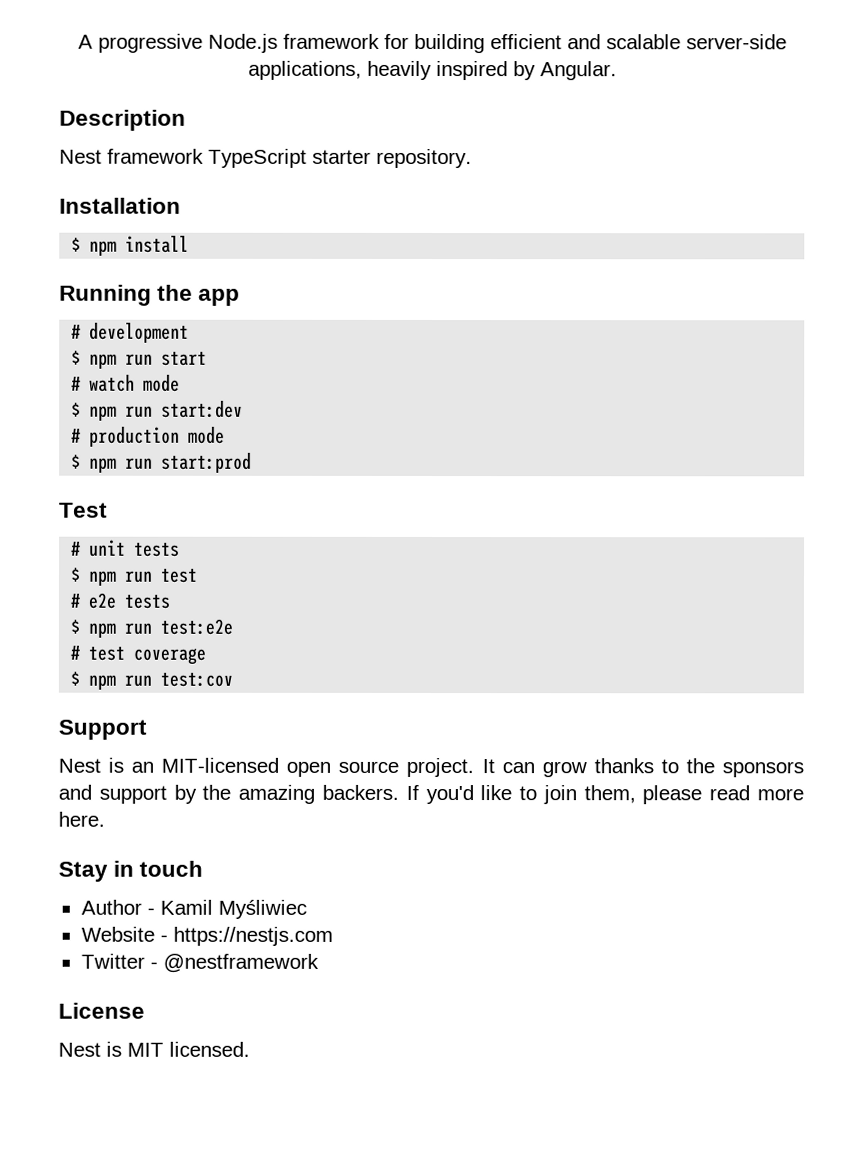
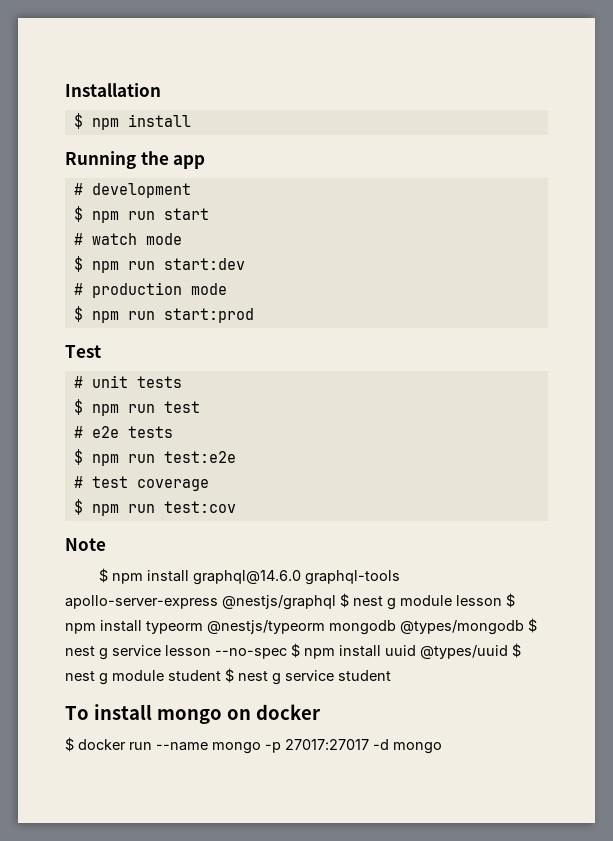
- A progressive Node.js framework for building efficient and scalable server-side applications, heavily inspired by Angular.
- Description
- Nest framework TypeScript starter repository.
- Support
- Nest is an MIT-licensed open source project. It can grow thanks to the sponsors and support by the amazing backers. If you'd like to join them, please read more here.
- Stay in touch
- Author - Kamil Myśliwiec
- Website - https://nestjs.com
- Twitter - @nestframework
- License
- Nest is MIT licensed.
+ Note
+ $ npm install graphql@14.6.0 graphql-tools apollo-server-express @nestjs/graphql $ nest g module lesson $ npm install typeorm @nestjs/typeorm mongodb @types/mongodb $ nest g service lesson --no-spec $ npm install uuid @types/uuid $ nest g module student $ nest g service student
+ To install mongo on docker
+ $ docker run --name mongo -p 27017:27017 -d mongo

